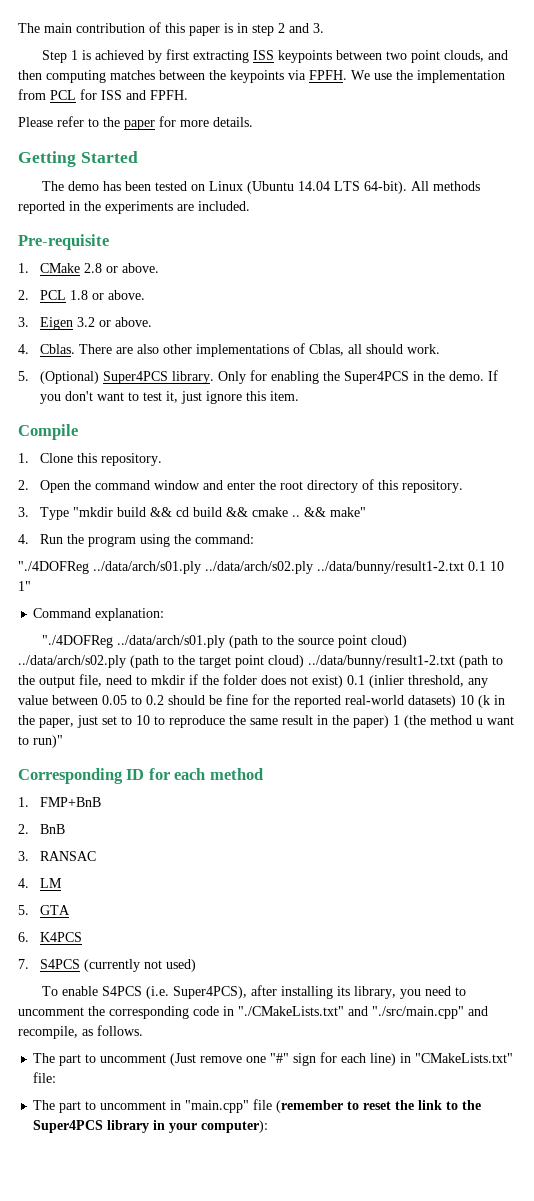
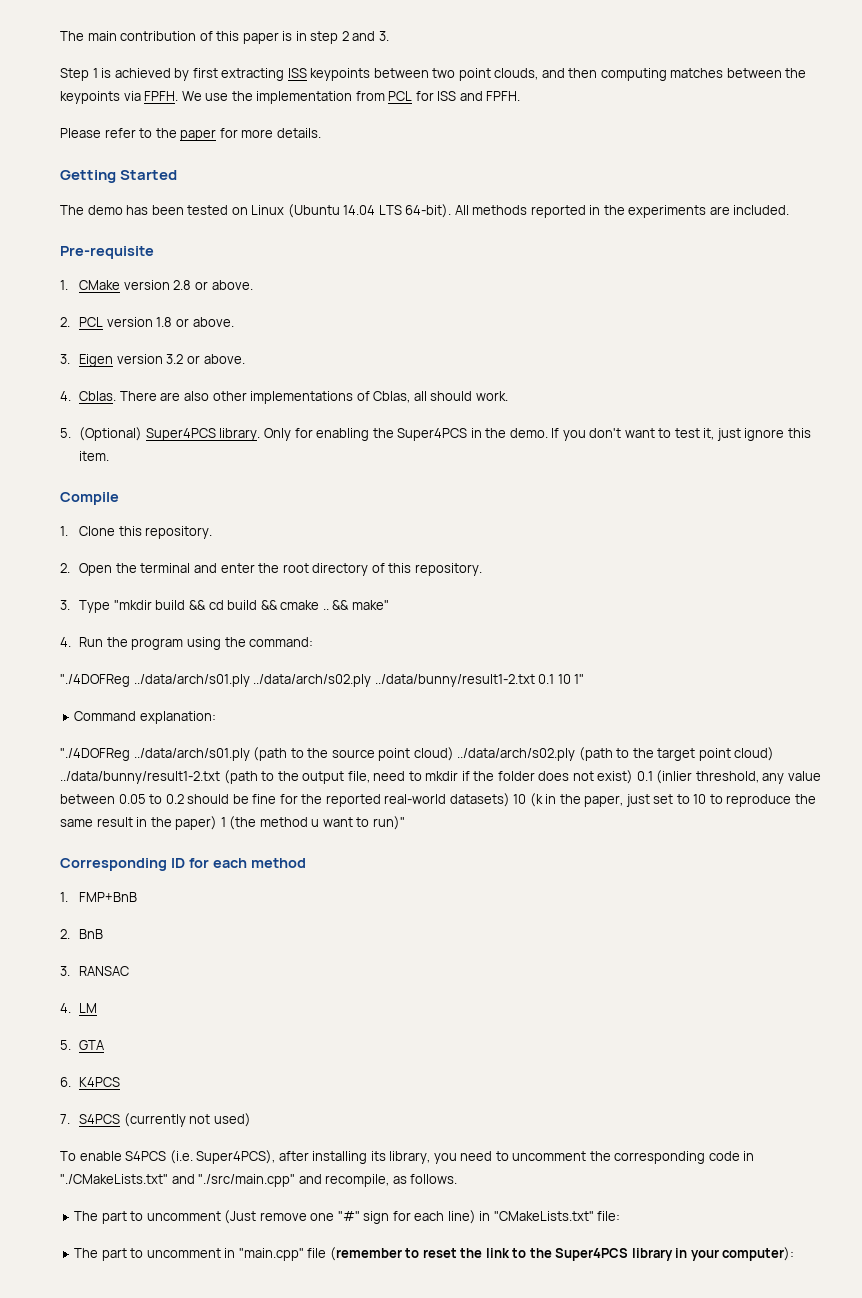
- 1. CMake 2.8 or above.
+ 1. CMake version 2.8 or above.
- 2. PCL 1.8 or above.
+ 2. PCL version 1.8 or above.
- 3. Eigen 3.2 or above.
+ 3. Eigen version 3.2 or above.
- 2. Open the command window and enter the root directory of this repository.
+ 2. Open the terminal and enter the root directory of this repository.

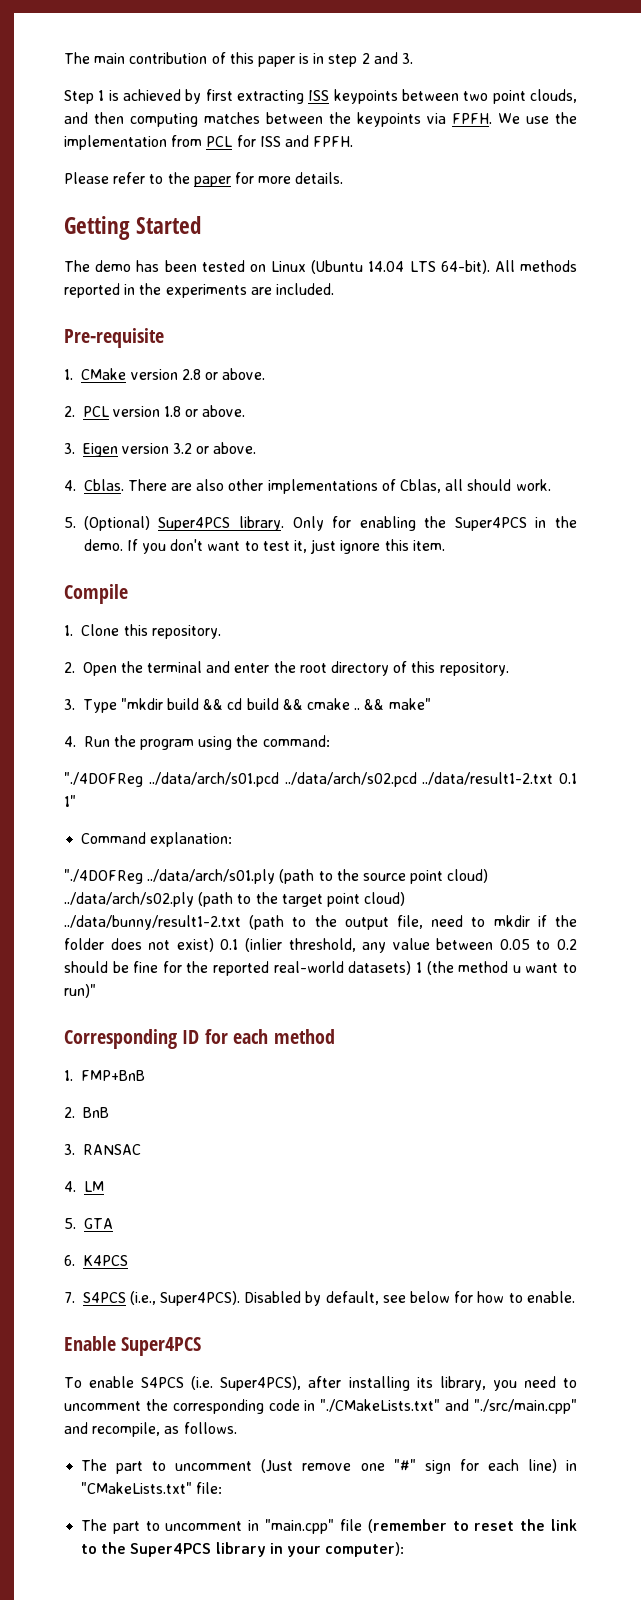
- "./4DOFReg ../data/arch/s01.ply ../data/arch/s02.ply ../data/bunny/result1-2.txt 0.1 10 1"
+ "./4DOFReg ../data/arch/s01.pcd ../data/arch/s02.pcd ../data/result1-2.txt 0.1 1"
- "./4DOFReg ../data/arch/s01.ply (path to the source point cloud) ../data/arch/s02.ply (path to the target point cloud) ../data/bunny/result1-2.txt (path to the output file, need to mkdir if the folder does not exist) 0.1 (inlier threshold, any value between 0.05 to 0.2 should be fine for the reported real-world datasets) 10 (k in the paper, just set to 10 to reproduce the same result in the paper) 1 (the method u want to run)"
+ "./4DOFReg ../data/arch/s01.ply (path to the source point cloud) ../data/arch/s02.ply (path to the target point cloud) ../data/bunny/result1-2.txt (path to the output file, need to mkdir if the folder does not exist) 0.1 (inlier threshold, any value between 0.05 to 0.2 should be fine for the reported real-world datasets) 1 (the method u want to run)"
- 7. S4PCS (currently not used)
+ 7. S4PCS (i.e., Super4PCS). Disabled by default, see below for how to enable.
+ Enable Super4PCS

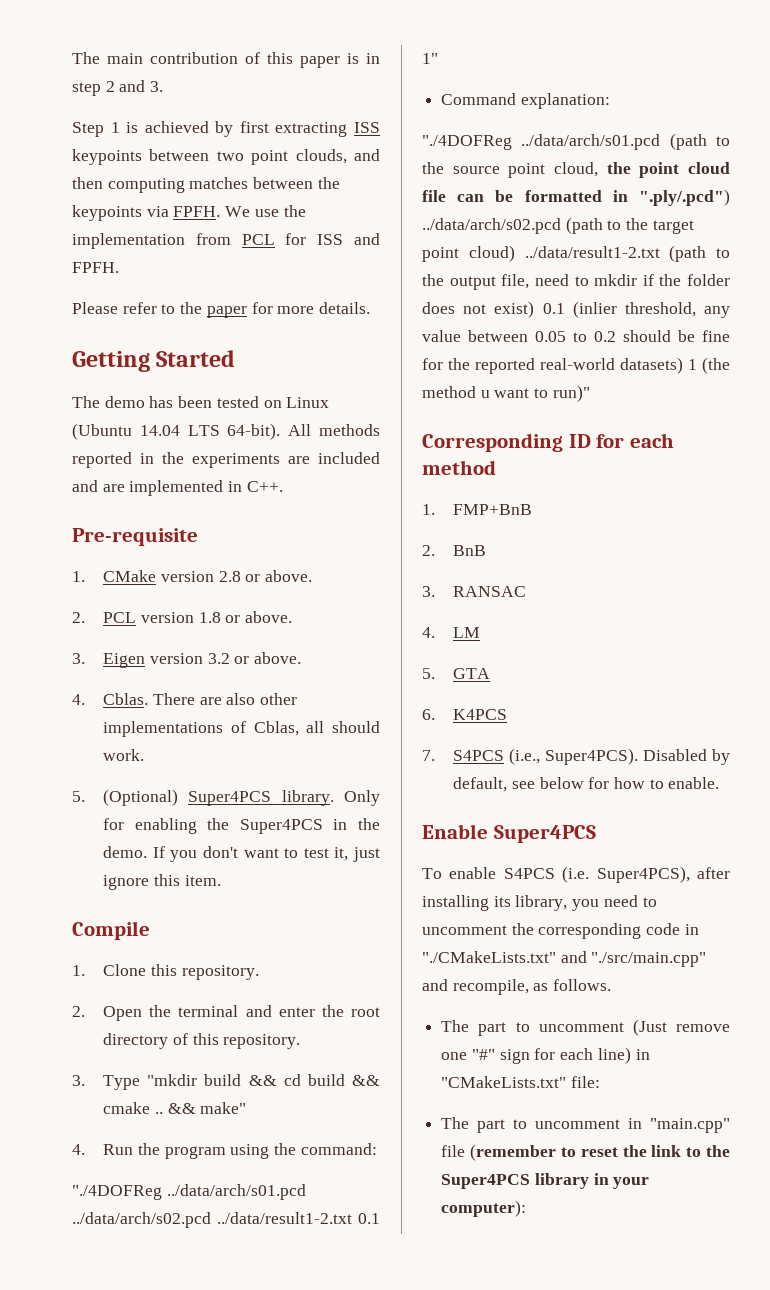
- All methods reported in the experiments are included.
+ All methods reported in the experiments are included and are implemented in C++.
- "./4DOFReg ../data/arch/s01.ply (path to the source point cloud) ../data/arch/s02.ply (path to the target point cloud) ../data/bunny/result1-2.txt (path to the output file, need to mkdir if the folder does not exist) 0.1 (inlier threshold, any value between 0.05 to 0.2 should be fine for the reported real-world datasets) 1 (the method u want to run)"
+ "./4DOFReg ../data/arch/s01.pcd (path to the source point cloud, the point cloud file can be formatted in ".ply/.pcd") ../data/arch/s02.pcd (path to the target point cloud) ../data/result1-2.txt (path to the output file, need to mkdir if the folder does not exist) 0.1 (inlier threshold, any value between 0.05 to 0.2 should be fine for the reported real-world datasets) 1 (the method u want to run)"

